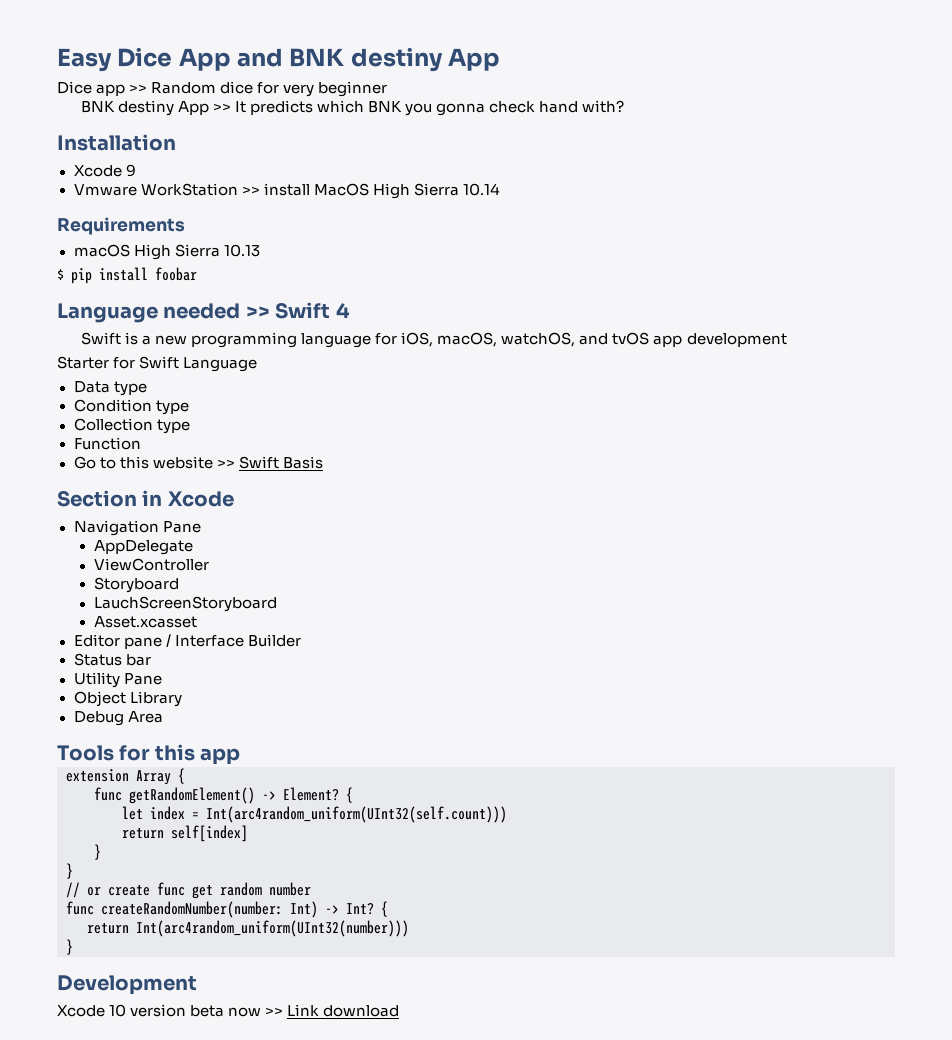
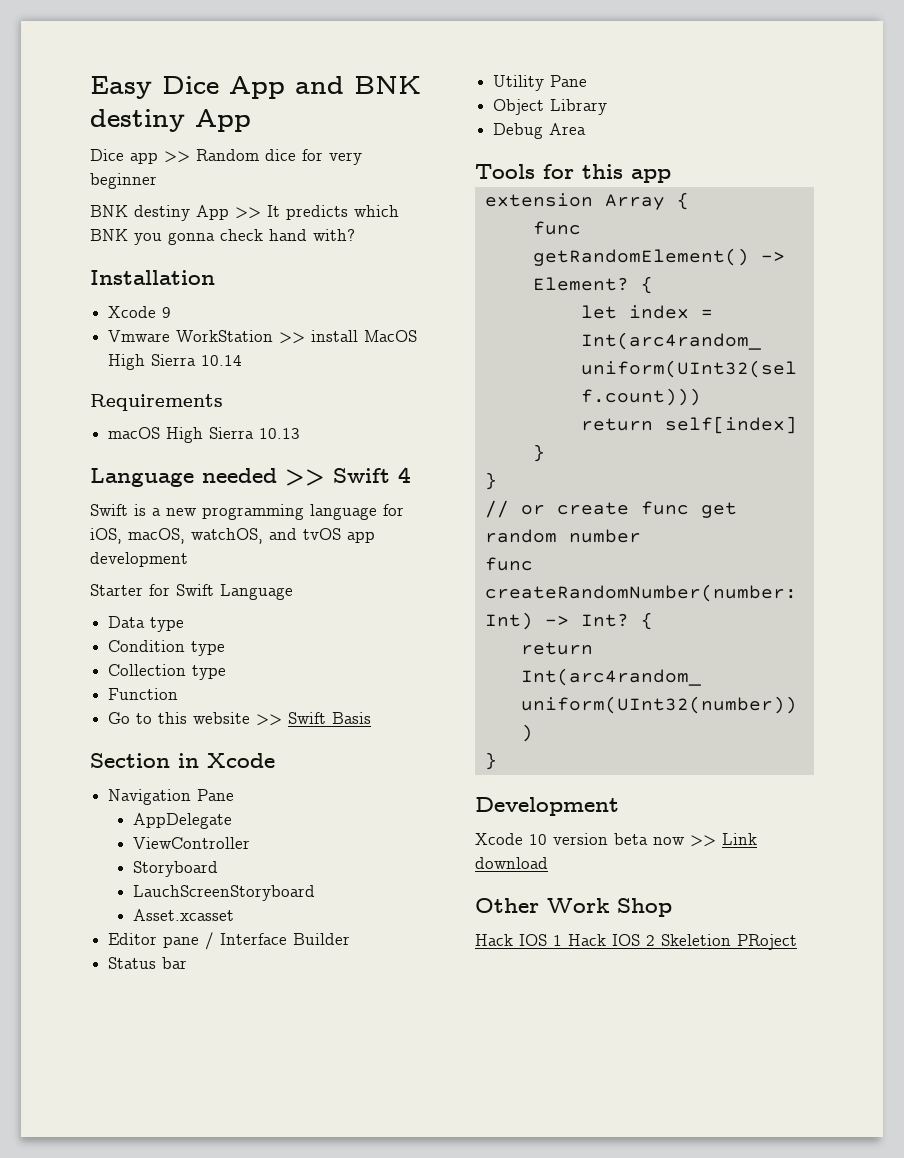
- $ pip install foobar
+ Other Work Shop
+ Hack IOS 1 Hack IOS 2 Skeletion PRoject

